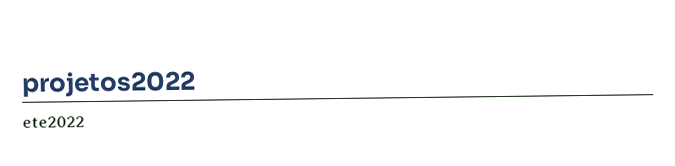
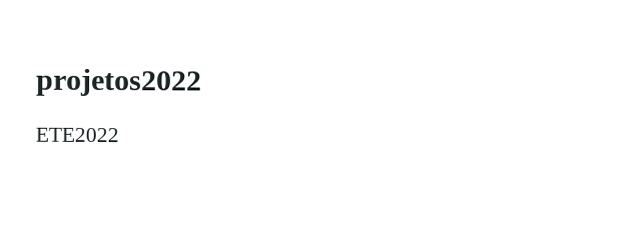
- ete2022
+ ETE2022

